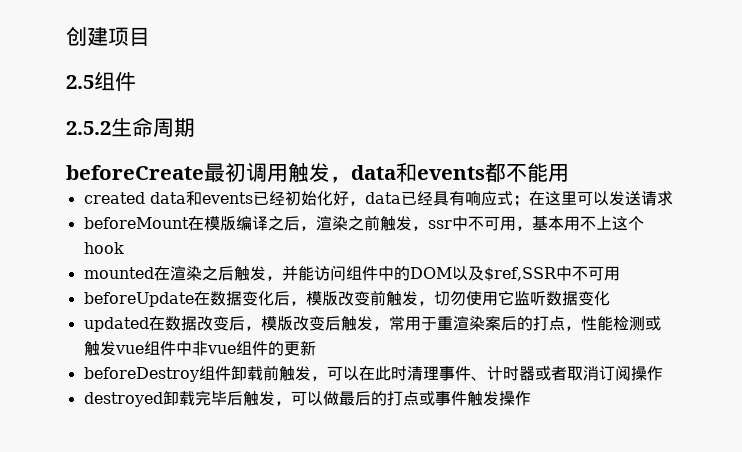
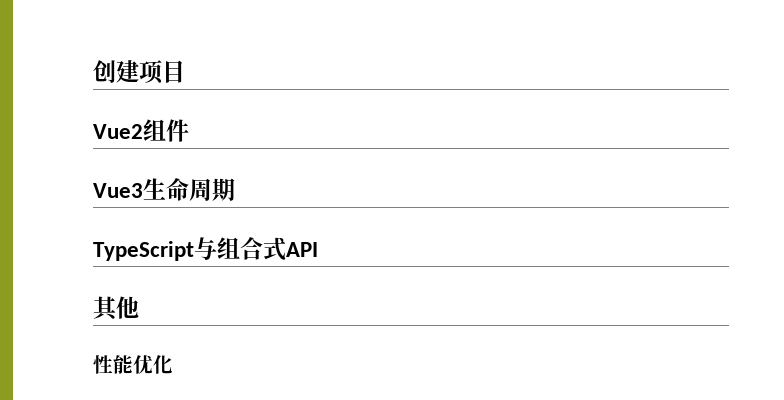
- 2.5组件
+ Vue2组件
- 2.5.2生命周期
+ Vue3生命周期
- beforeCreate最初调用触发，data和events都不能用
- created data和events已经初始化好，data已经具有响应式；在这里可以发送请求
- beforeMount在模版编译之后，渲染之前触发，ssr中不可用，基本用不上这个hook
- mounted在渲染之后触发，并能访问组件中的DOM以及$ref,SSR中不可用
- beforeUpdate在数据变化后，模版改变前触发，切勿使用它监听数据变化
- updated在数据改变后，模版改变后触发，常用于重渲染案后的打点，性能检测或触发vue组件中非vue组件的更新
- beforeDestroy组件卸载前触发，可以在此时清理事件、计时器或者取消订阅操作
- destroyed卸载完毕后触发，可以做最后的打点或事件触发操作
+ TypeScript与组合式API
+ 其他
+ 性能优化

